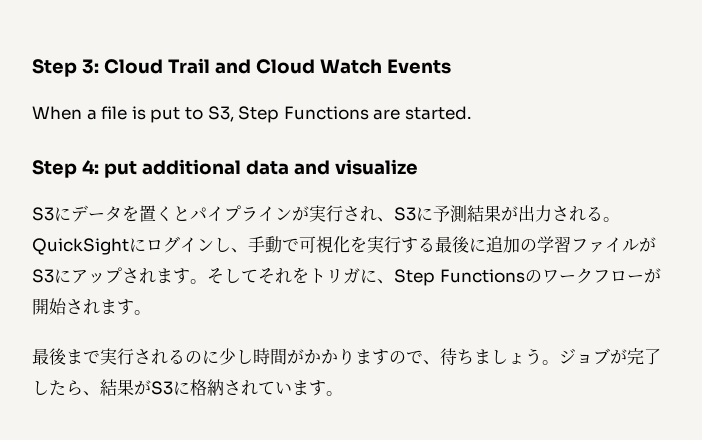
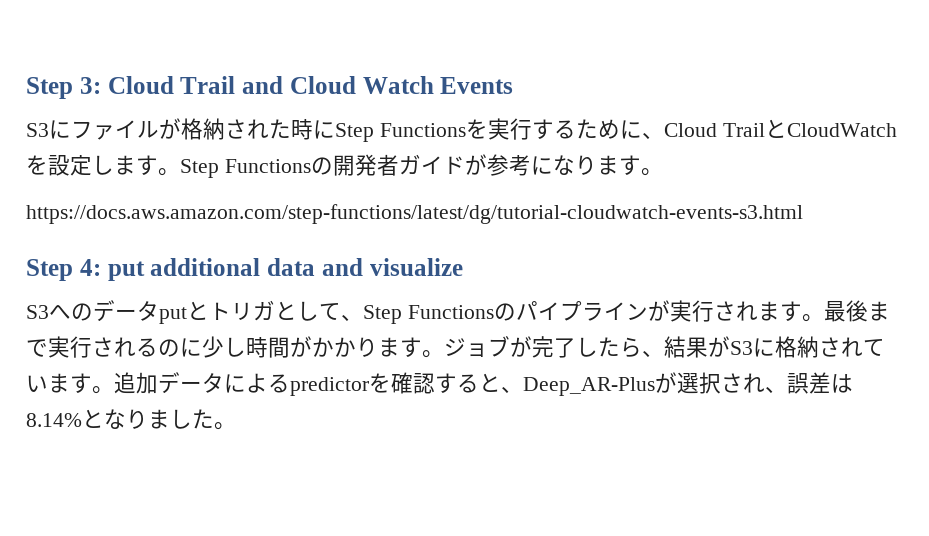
- When a file is put to S3, Step Functions are started.
+ S3にファイルが格納された時にStep Functionsを実行するために、Cloud TrailとCloudWatchを設定します。Step Functionsの開発者ガイドが参考になります。
+ https://docs.aws.amazon.com/step-functions/latest/dg/tutorial-cloudwatch-events-s3.html
- S3にデータを置くとパイプラインが実行され、S3に予測結果が出力される。QuickSightにログインし、手動で可視化を実行する最後に追加の学習ファイルがS3にアップされます。そしてそれをトリガに、Step Functionsのワークフローが開始されます。
- 最後まで実行されるのに少し時間がかかりますので、待ちましょう。
+ S3へのデータputとトリガとして、Step Functionsのパイプラインが実行されます。最後まで実行されるのに少し時間がかかります。
+ 追加データによるpredictorを確認すると、Deep_AR-Plusが選択され、誤差は8.14%となりました。

